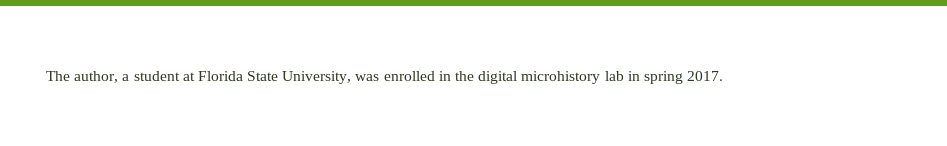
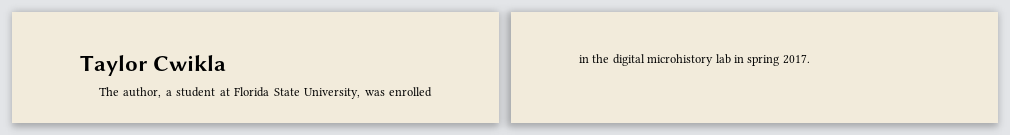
+ Taylor Cwikla

